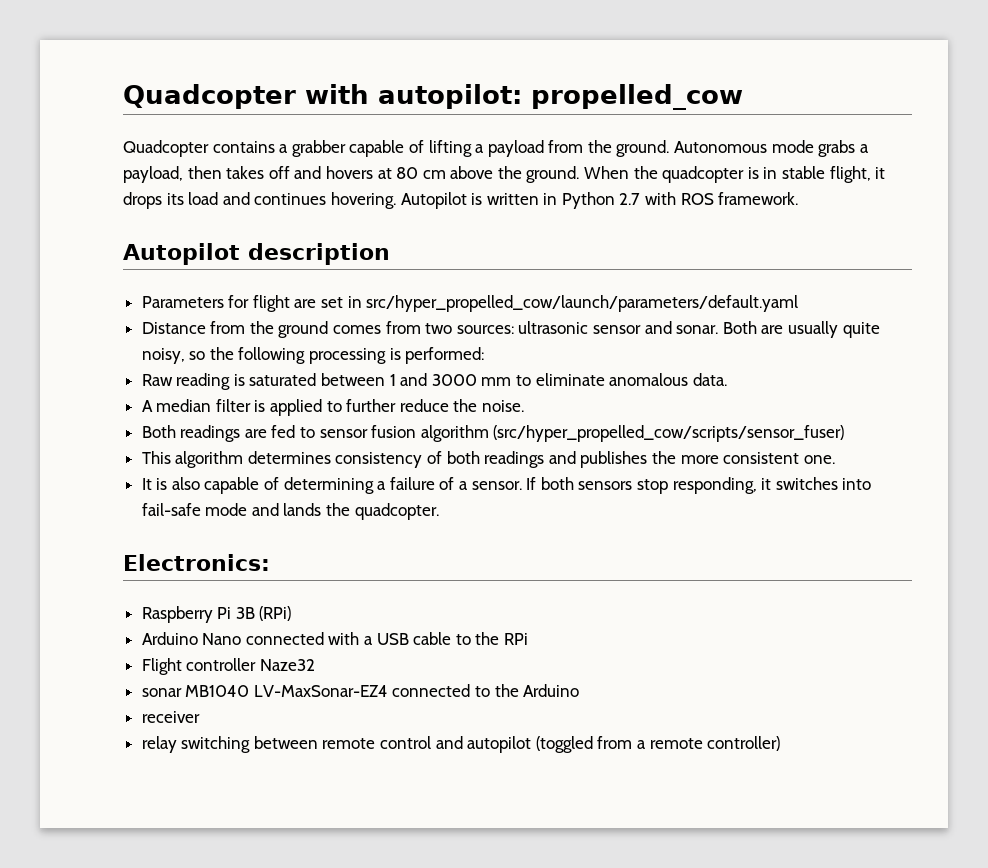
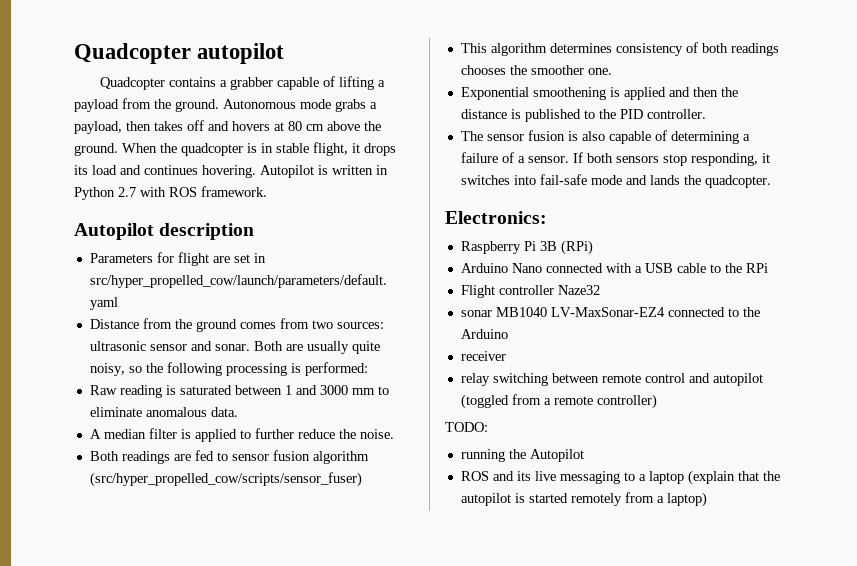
- Quadcopter with autopilot: propelled_cow
+ Quadcopter autopilot
- This algorithm determines consistency of both readings and publishes the more consistent one.
- It is also capable of determining a failure of a sensor.
+ This algorithm determines consistency of both readings chooses the smoother one.
+ Exponential smoothening is applied and then the distance is published to the PID controller.
+ The sensor fusion is also capable of determining a failure of a sensor.
+ TODO:
+ running the Autopilot
+ ROS and its live messaging to a laptop (explain that the autopilot is started remotely from a laptop)

